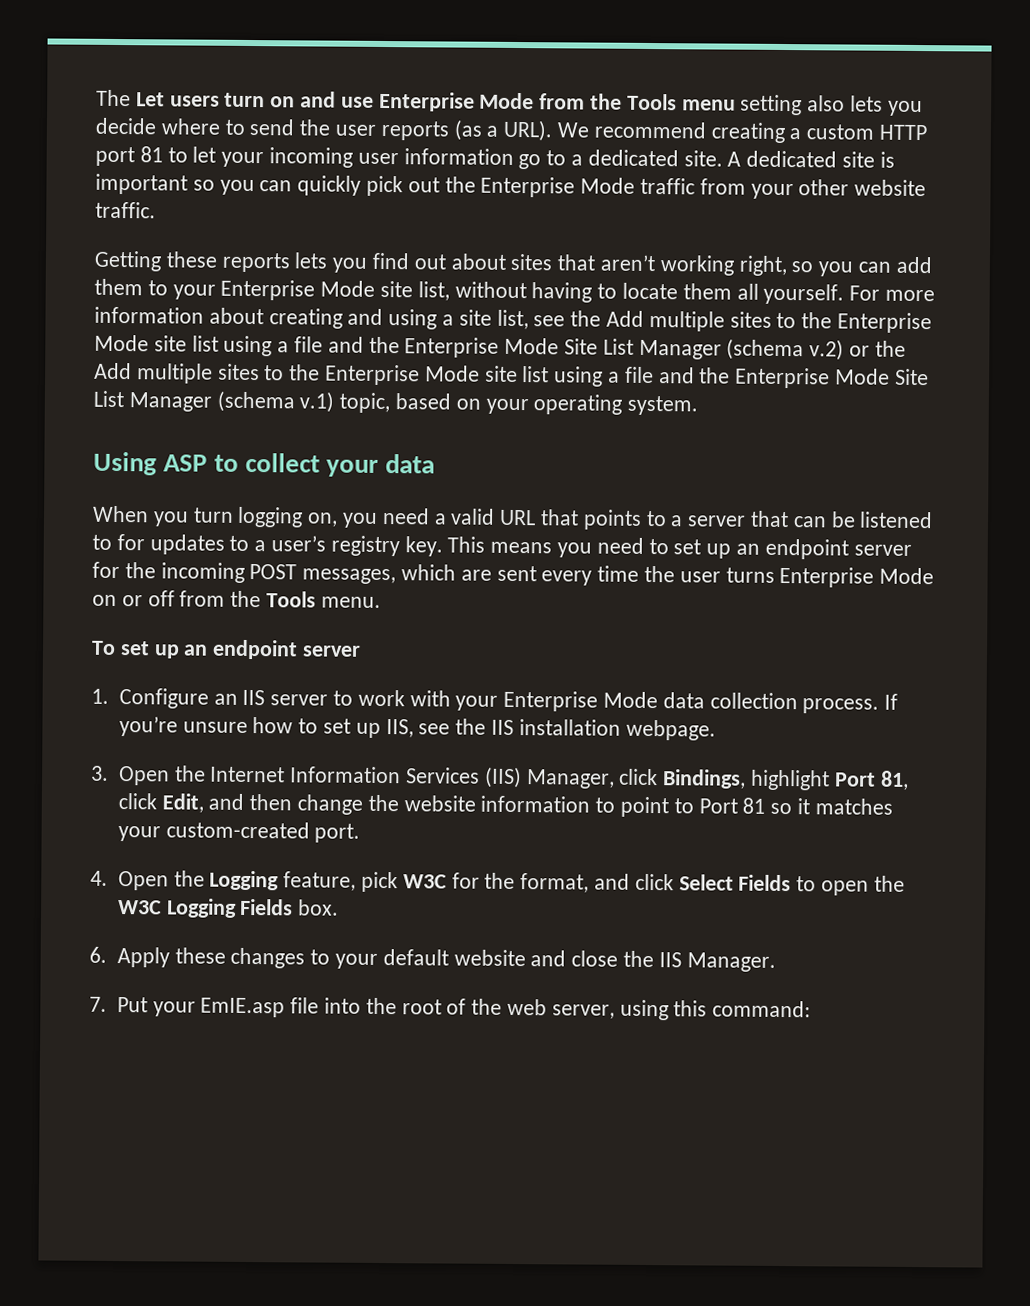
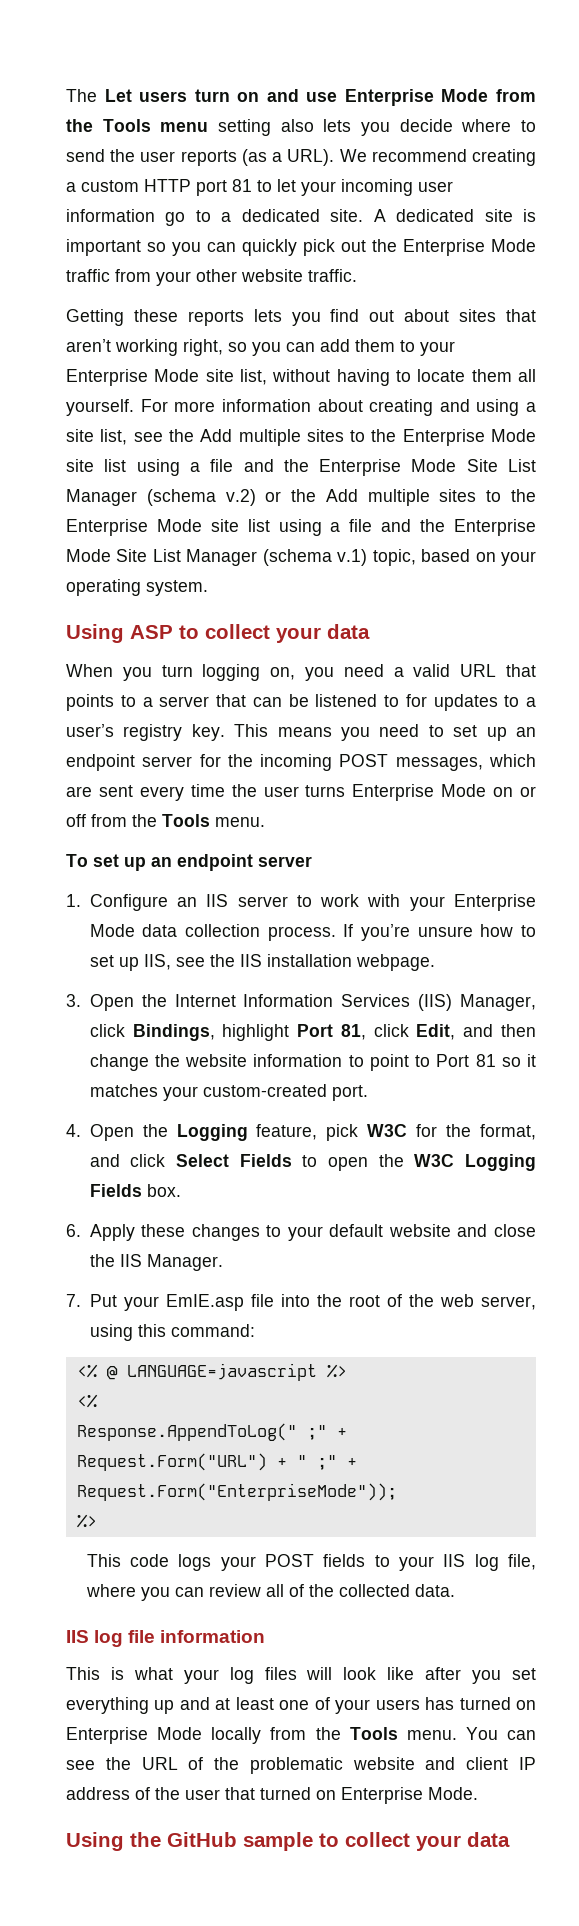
+ <% @ LANGUAGE=javascript %>
+ <%
+ Response.AppendToLog(" ;" + Request.Form("URL") + " ;" + Request.Form("EnterpriseMode"));
+ %>
+ This code logs your POST fields to your IIS log file, where you can review all of the collected data.
+ IIS log file information
+ This is what your log files will look like after you set everything up and at least one of your users has turned on Enterprise Mode locally from the Tools menu. You can see the URL of the problematic website and client IP address of the user that turned on Enterprise Mode.
+ Using the GitHub sample to collect your data

